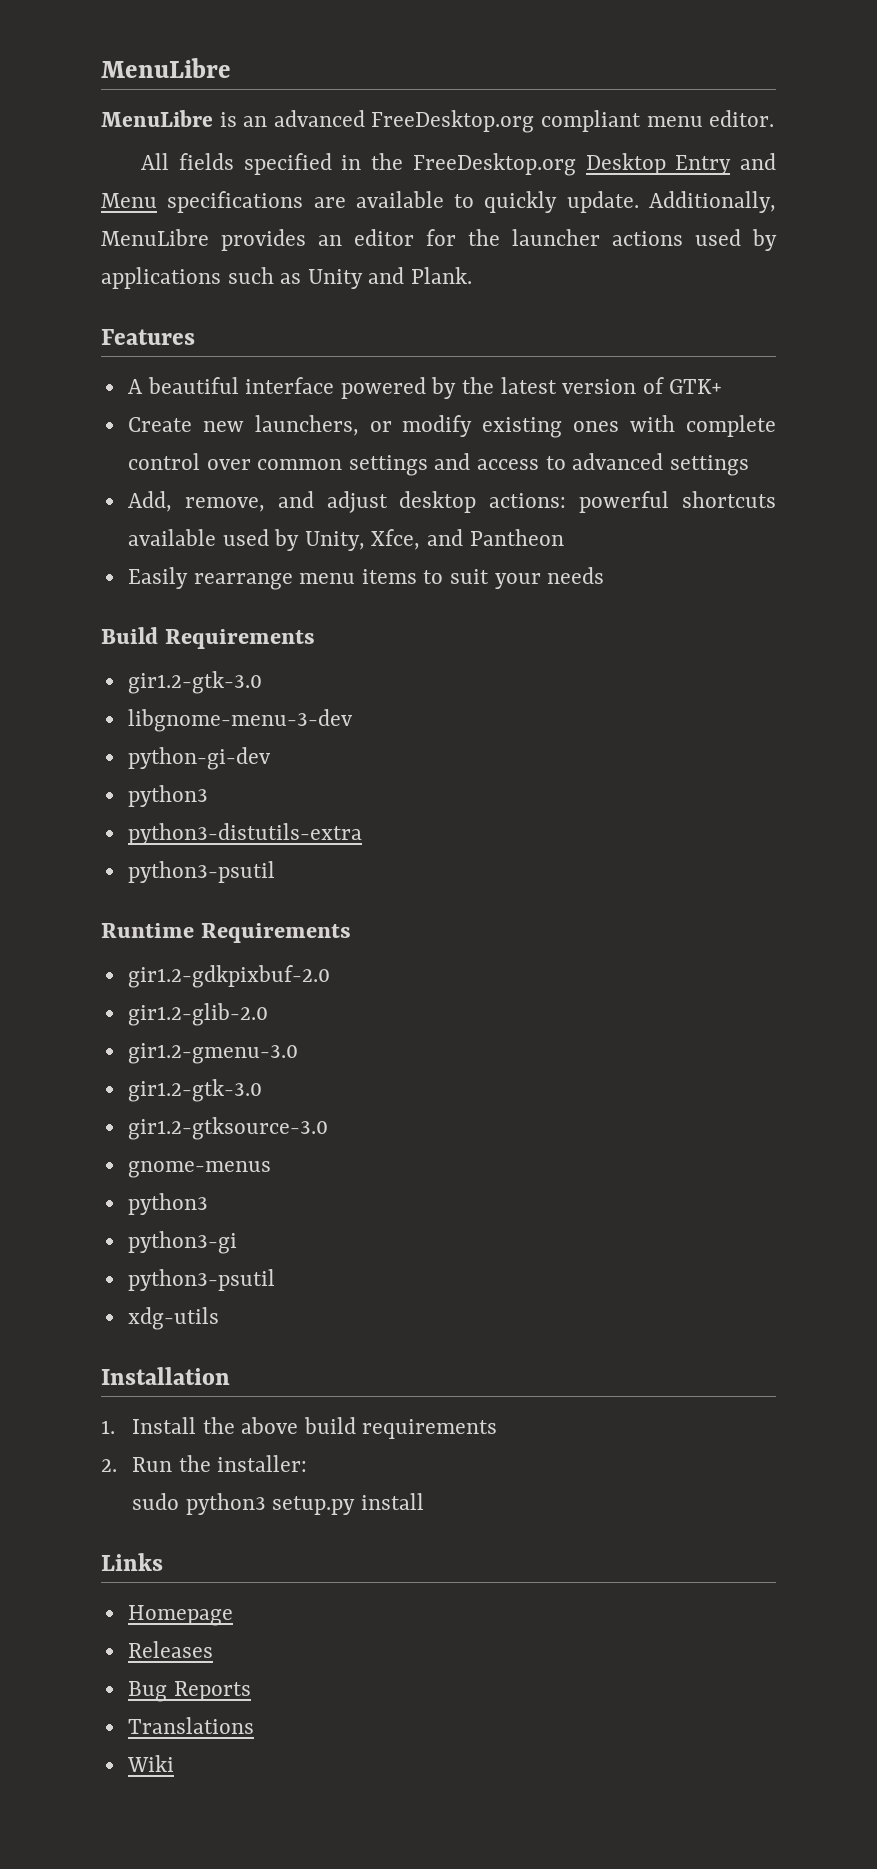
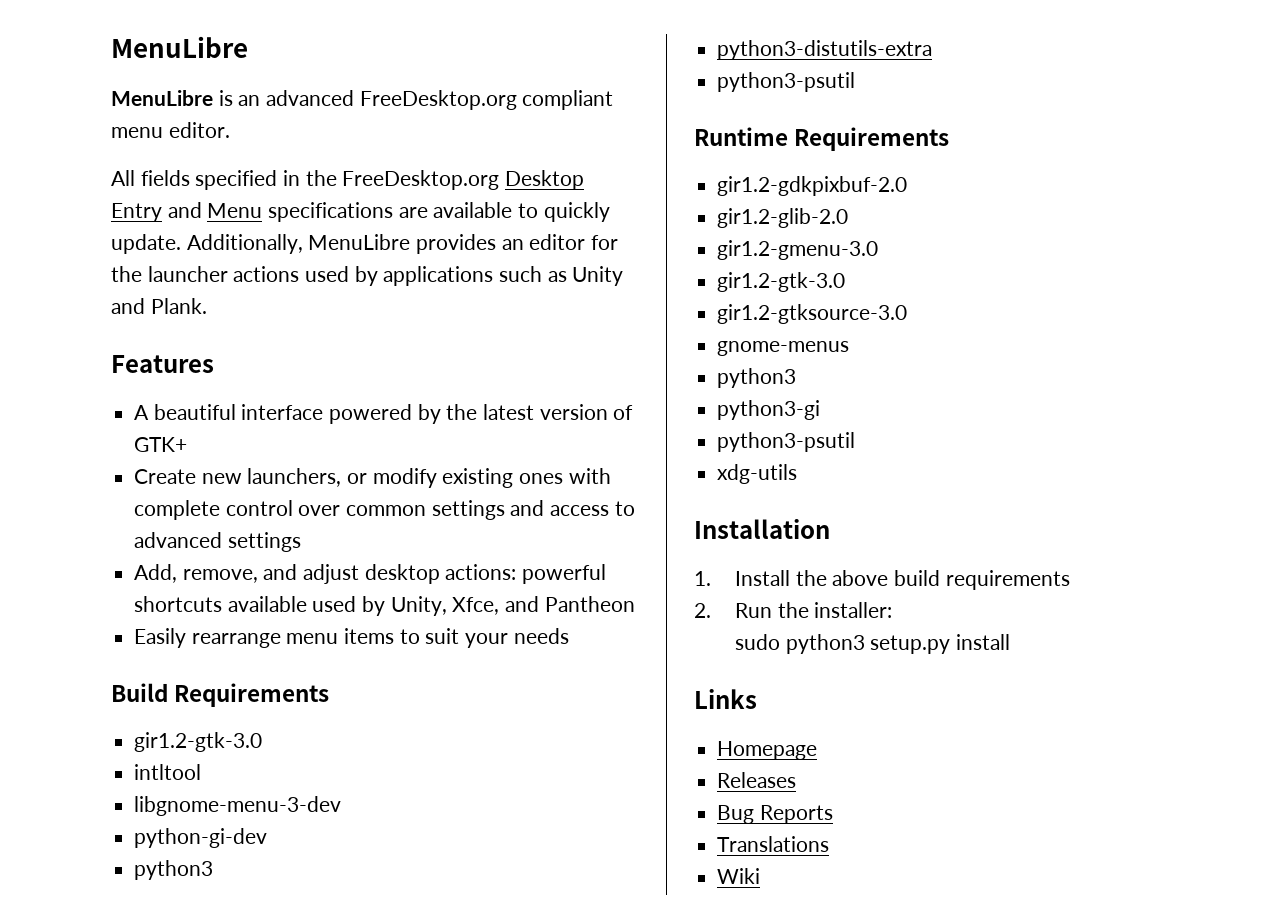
+ intltool

